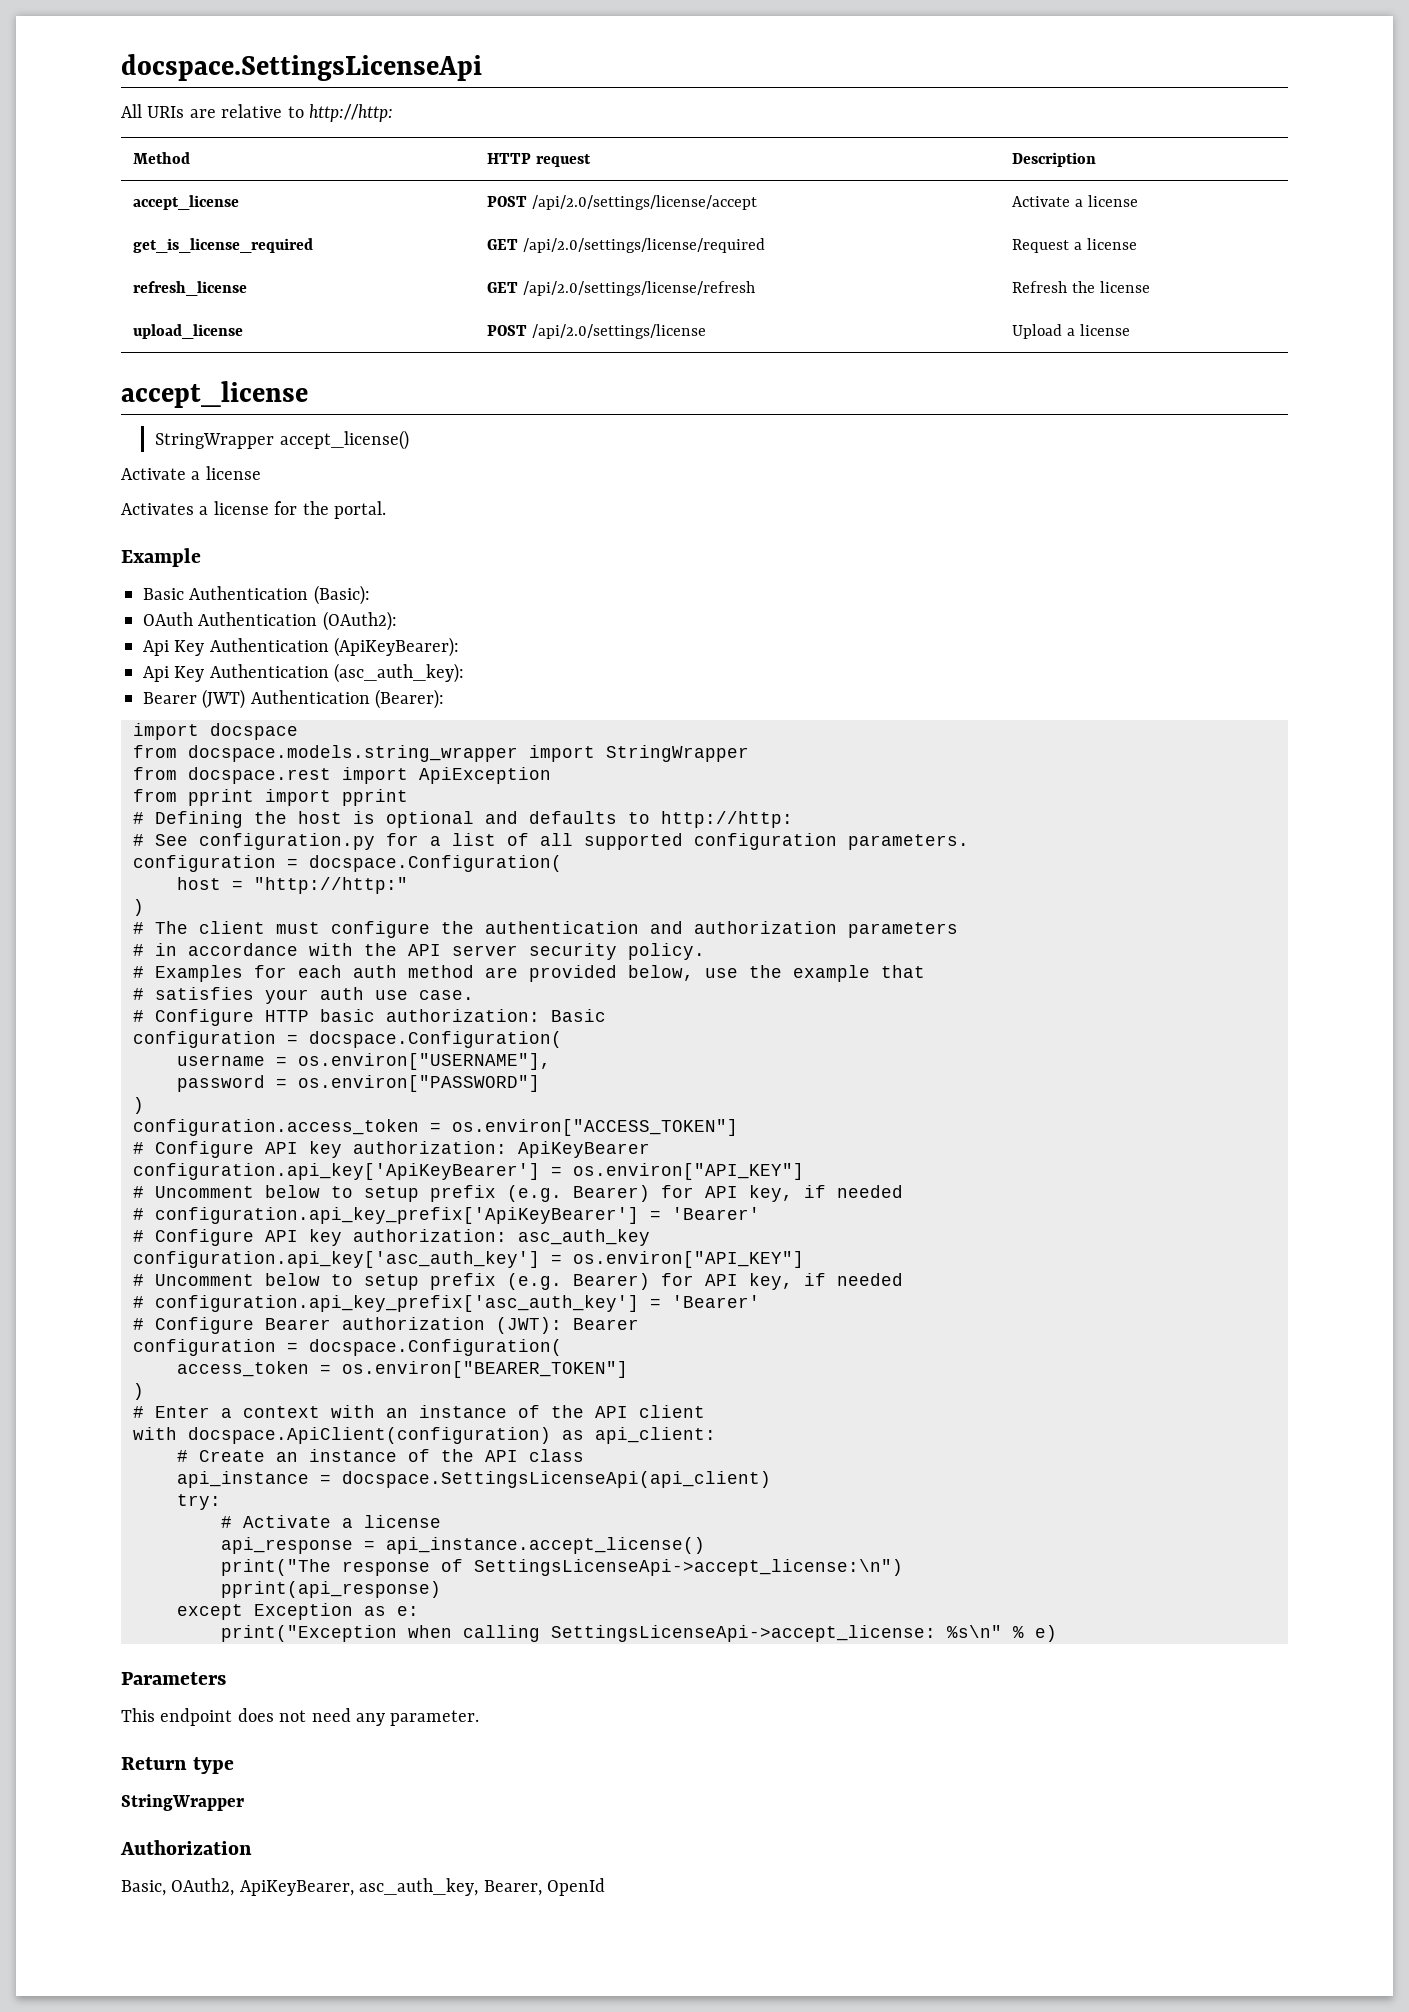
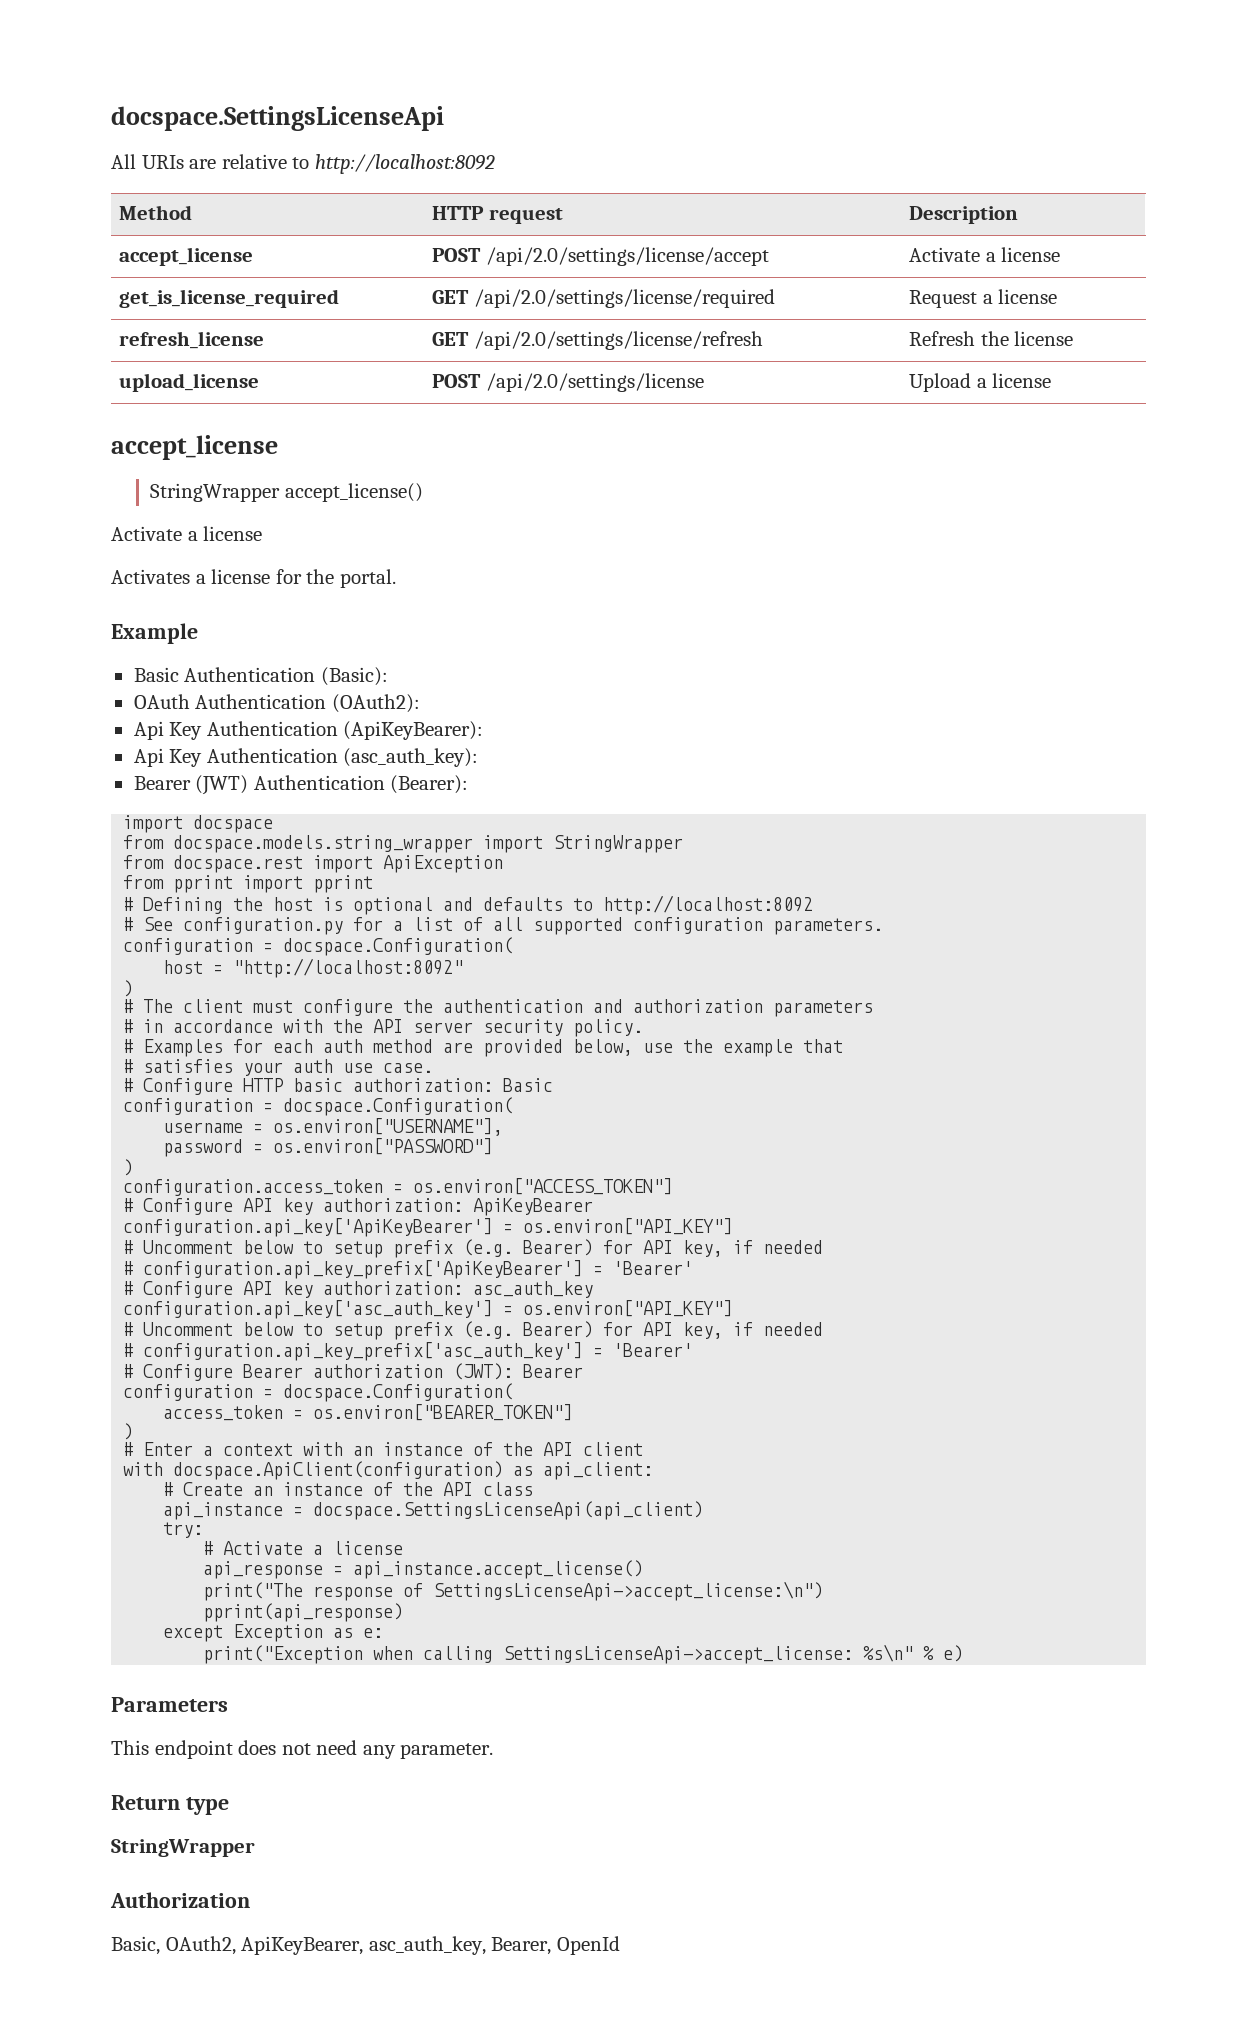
- All URIs are relative to http://http:
+ All URIs are relative to http://localhost:8092
- # Defining the host is optional and defaults to http://http:
+ # Defining the host is optional and defaults to http://localhost:8092
- host = "http://http:"
+ host = "http://localhost:8092"

